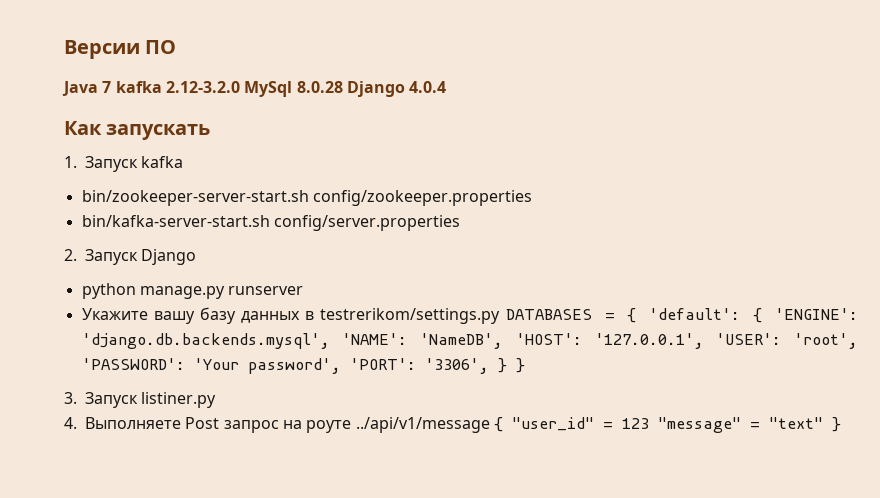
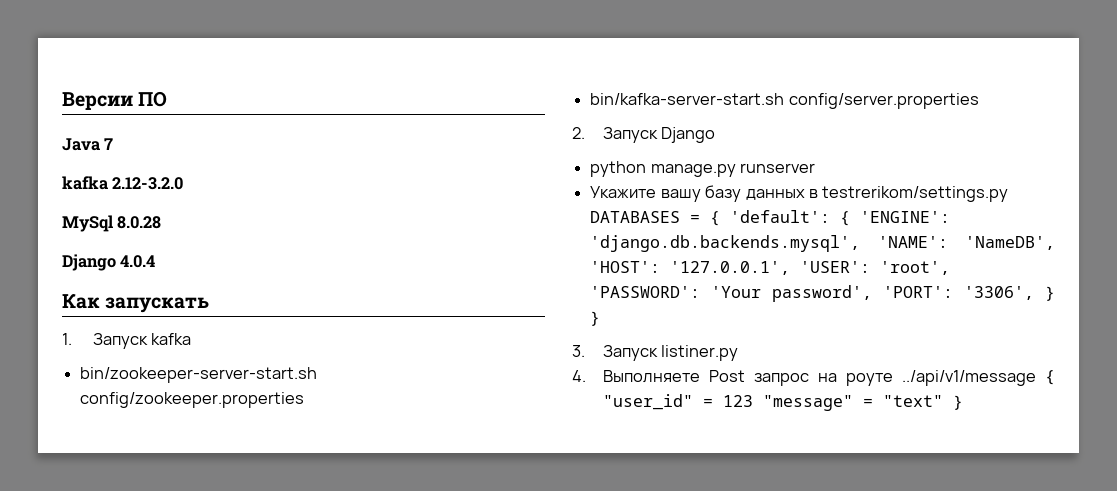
- Java 7 kafka 2.12-3.2.0 MySql 8.0.28 Django 4.0.4
+ Java 7
+ kafka 2.12-3.2.0
+ MySql 8.0.28
+ Django 4.0.4

